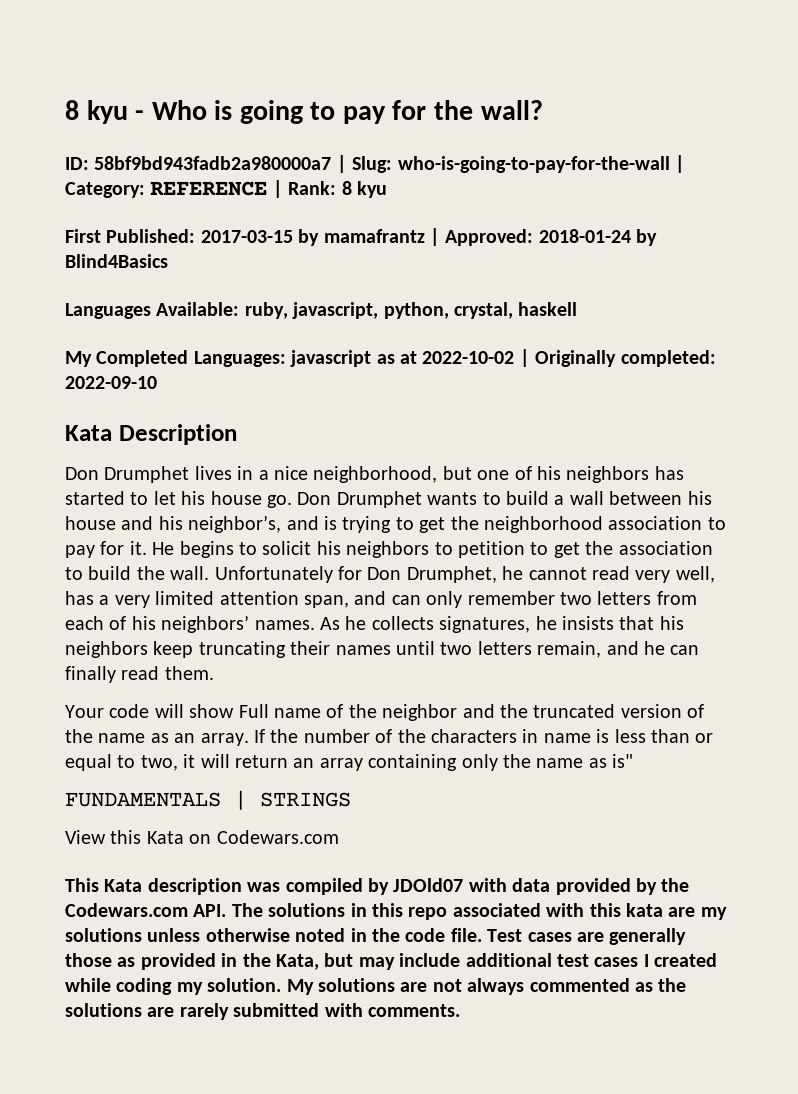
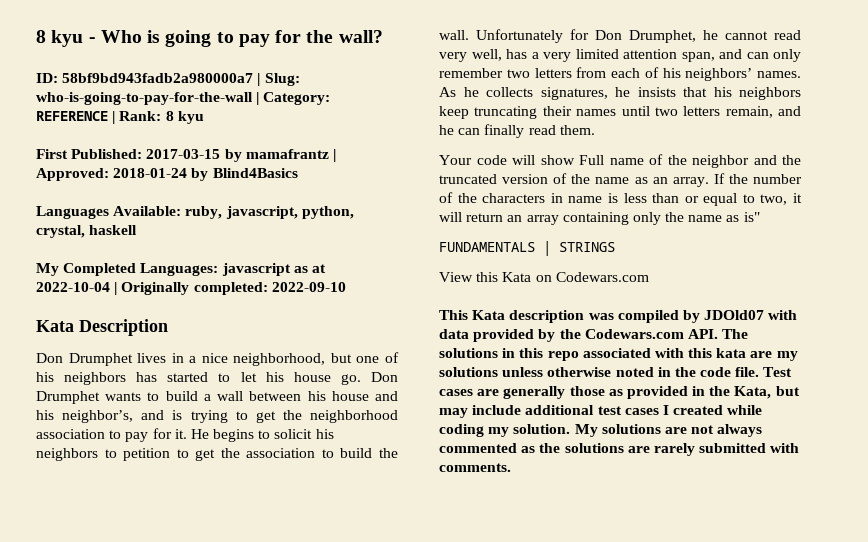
- My Completed Languages: javascript as at 2022-10-02 | Originally completed: 2022-09-10
+ My Completed Languages: javascript as at 2022-10-04 | Originally completed: 2022-09-10

